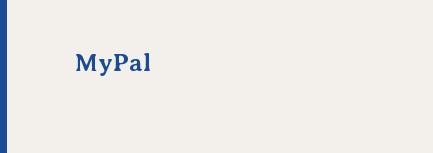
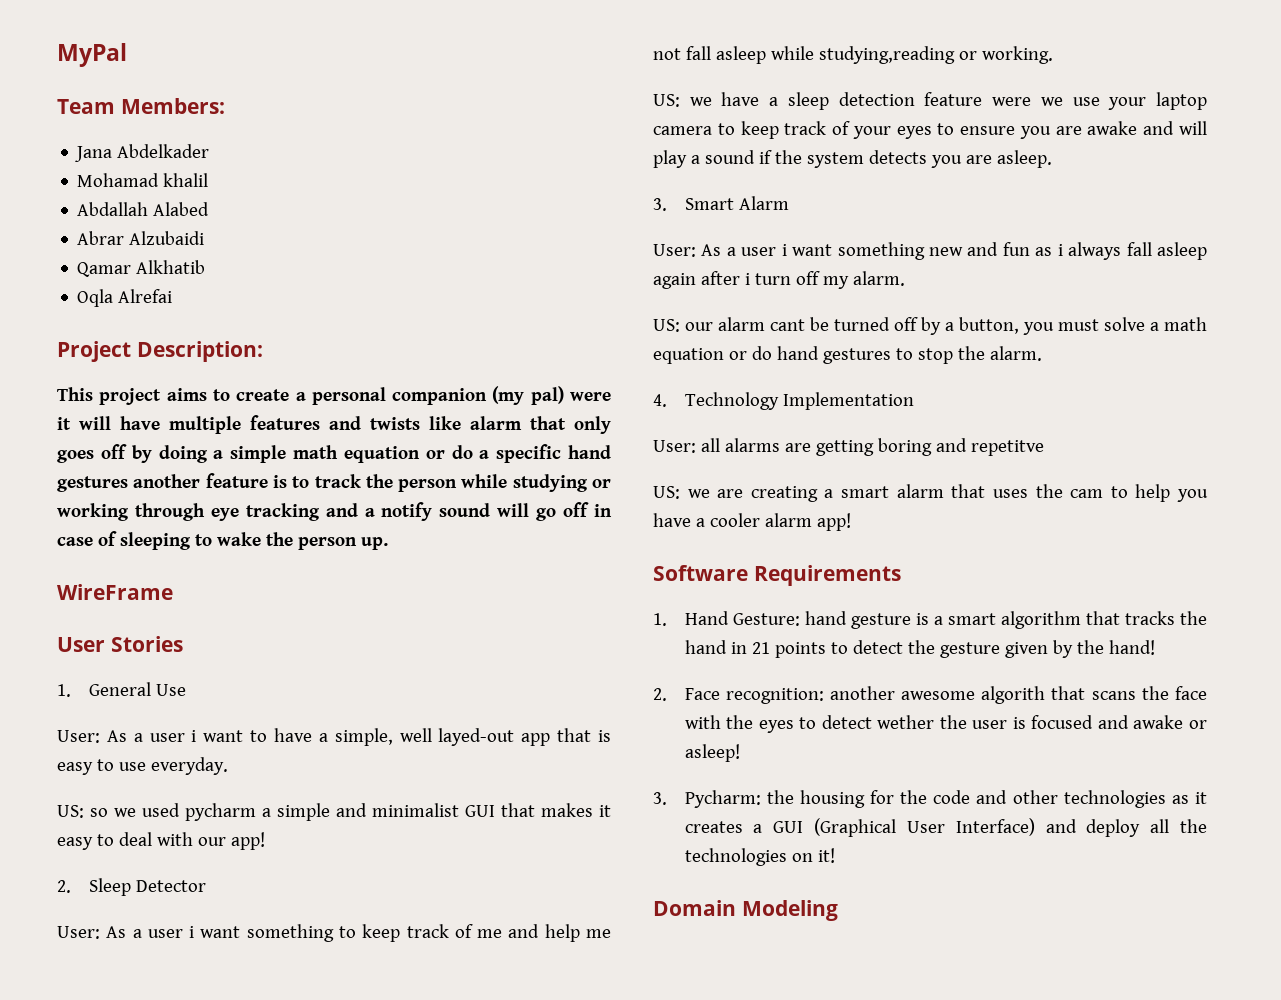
+ Team Members:
+ Jana Abdelkader
+ Mohamad khalil
+ Abdallah Alabed
+ Abrar Alzubaidi
+ Qamar Alkhatib
+ Oqla Alrefai
+ Project Description:
+ This project aims to create a personal companion (my pal) were it will have multiple features and twists like alarm that only goes off by doing a simple math equation or do a specific hand gestures another feature is to track the person while studying or working through eye tracking and a notify sound will go off in case of sleeping to wake the person up.
+ WireFrame
+ User Stories
+ 1. General Use
+ User: As a user i want to have a simple, well layed-out app that is easy to use everyday.
+ US: so we used pycharm a simple and minimalist GUI that makes it easy to deal with our app!
+ 2. Sleep Detector
+ User: As a user i want something to keep track of me and help me not fall asleep while studying,reading or working.
+ US: we have a sleep detection feature were we use your laptop camera to keep track of your eyes to ensure you are awake and will play a sound if the system detects you are asleep.
+ 3. Smart Alarm
+ User: As a user i want something new and fun as i always fall asleep again after i turn off my alarm.
+ US: our alarm cant be turned off by a button, you must solve a math equation or do hand gestures to stop the alarm.
+ 4. Technology Implementation
+ User: all alarms are getting boring and repetitve
+ US: we are creating a smart alarm that uses the cam to help you have a cooler alarm app!
+ Software Requirements
+ 1. Hand Gesture: hand gesture is a smart algorithm that tracks the hand in 21 points to detect the gesture given by the hand!
+ 2. Face recognition: another awesome algorith that scans the face with the eyes to detect wether the user is focused and awake or asleep!
+ 3. Pycharm: the housing for the code and other technologies as it creates a GUI (Graphical User Interface) and deploy all the technologies on it!
+ Domain Modeling

